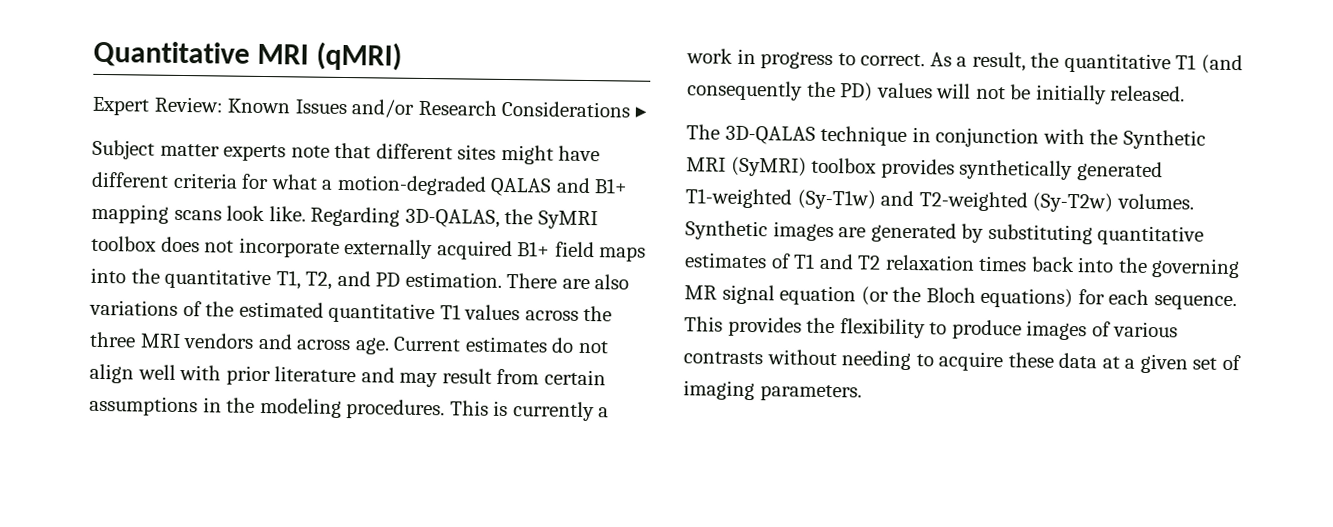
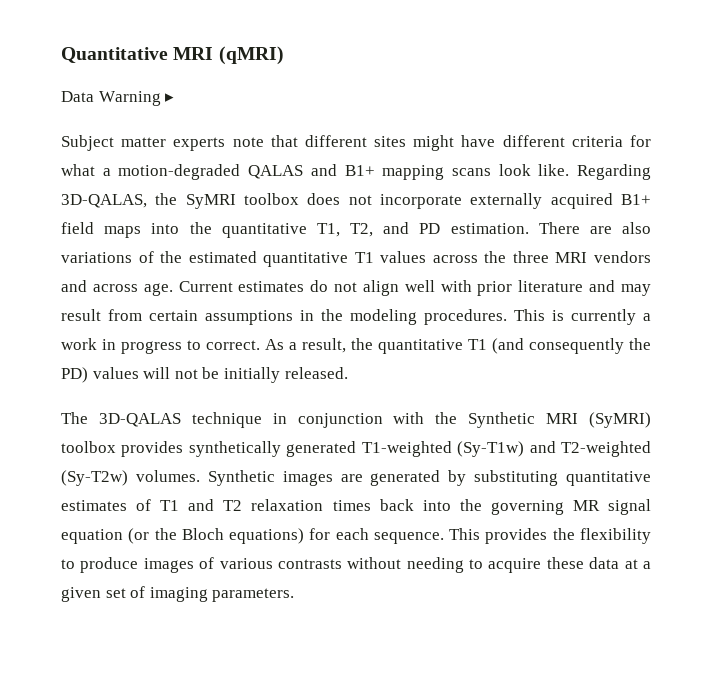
- Expert Review: Known Issues and/or Research Considerations ▸
+ Data Warning ▸

